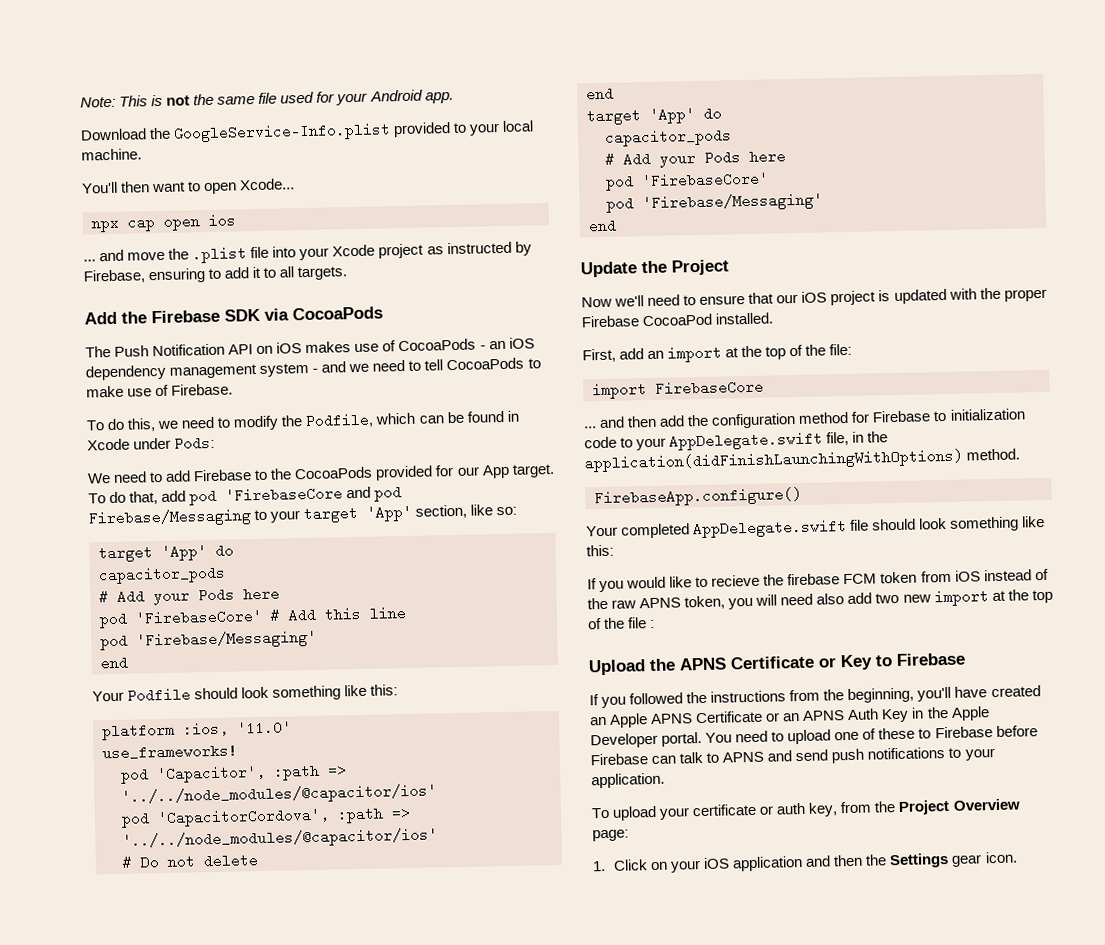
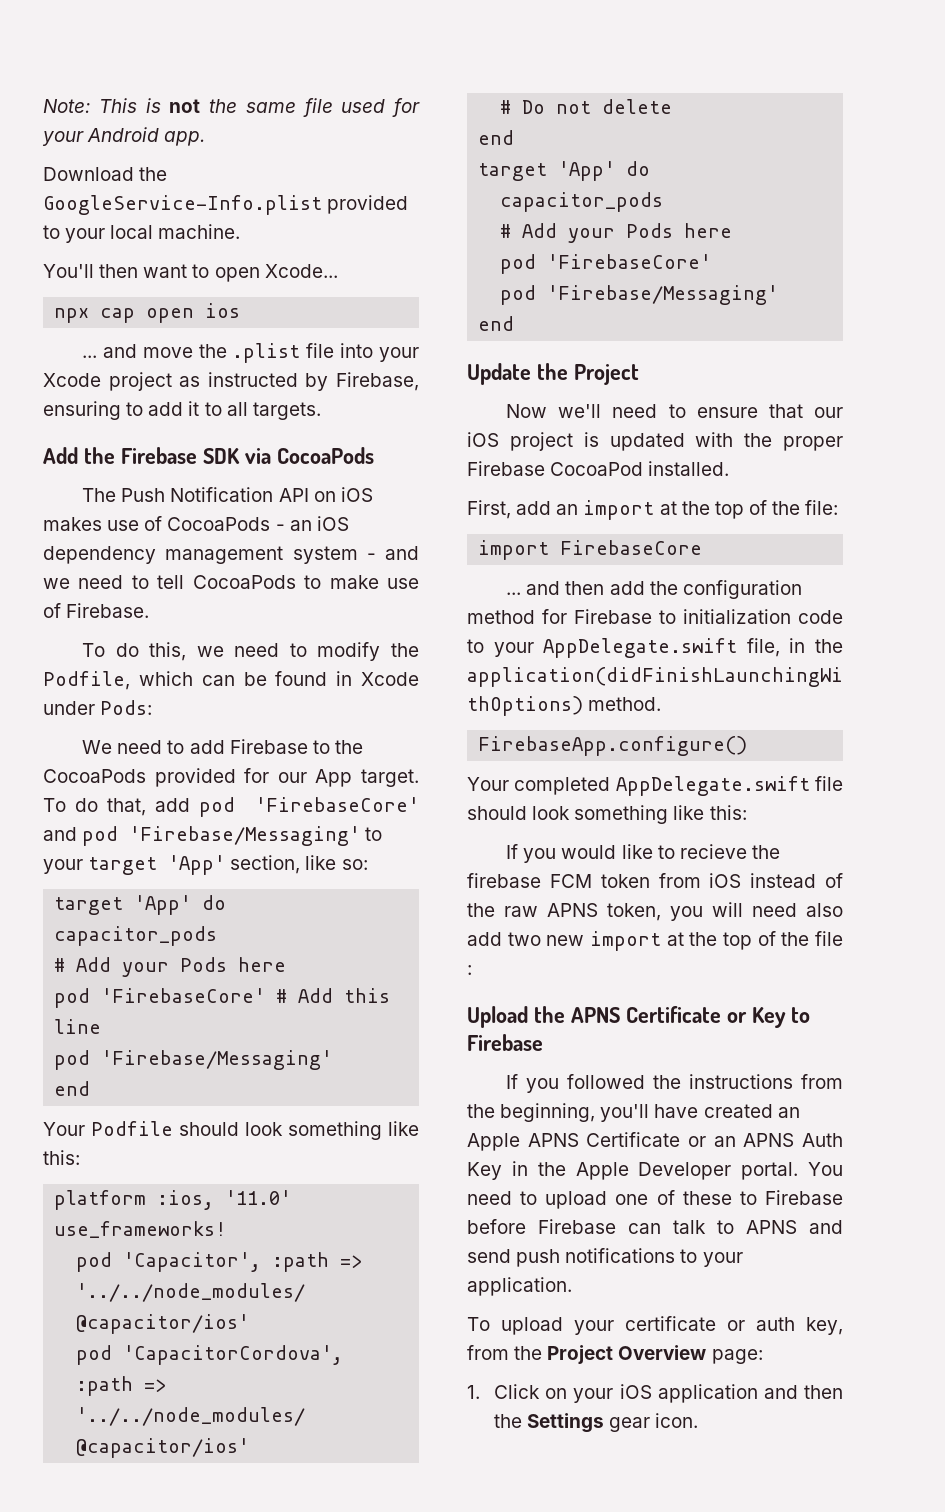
- To do that, add pod 'FirebaseCore and pod Firebase/Messaging to your target 'App' section, like so:
+ To do that, add pod 'FirebaseCore' and pod 'Firebase/Messaging' to your target 'App' section, like so:

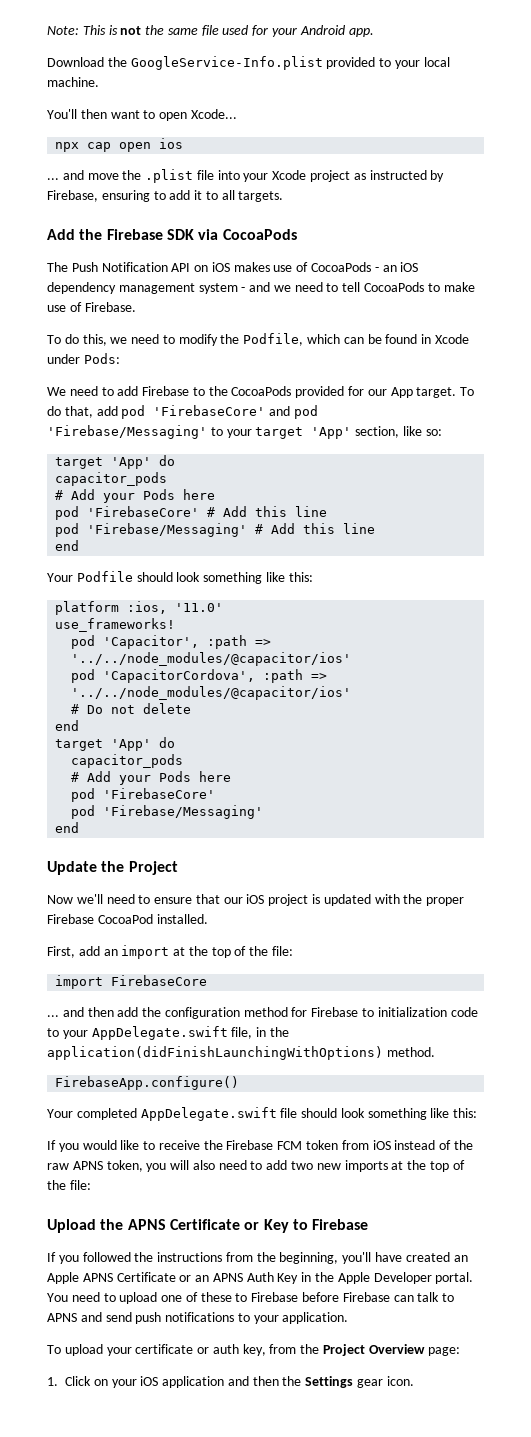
  pod 'FirebaseCore' # Add this line
- pod 'Firebase/Messaging'
+ pod 'Firebase/Messaging' # Add this line
- If you would like to recieve the firebase FCM token from iOS instead of the raw APNS token, you will need also add two new import at the top of the file :
+ If you would like to receive the Firebase FCM token from iOS instead of the raw APNS token, you will also need to add two new imports at the top of the file:

